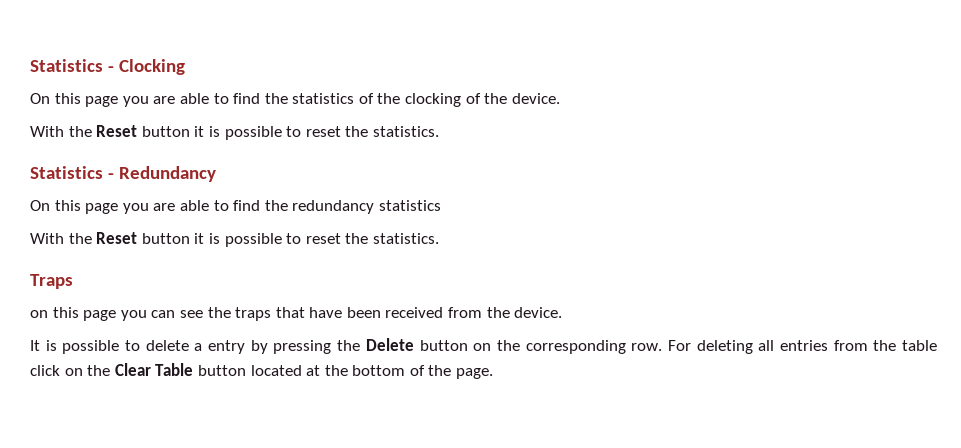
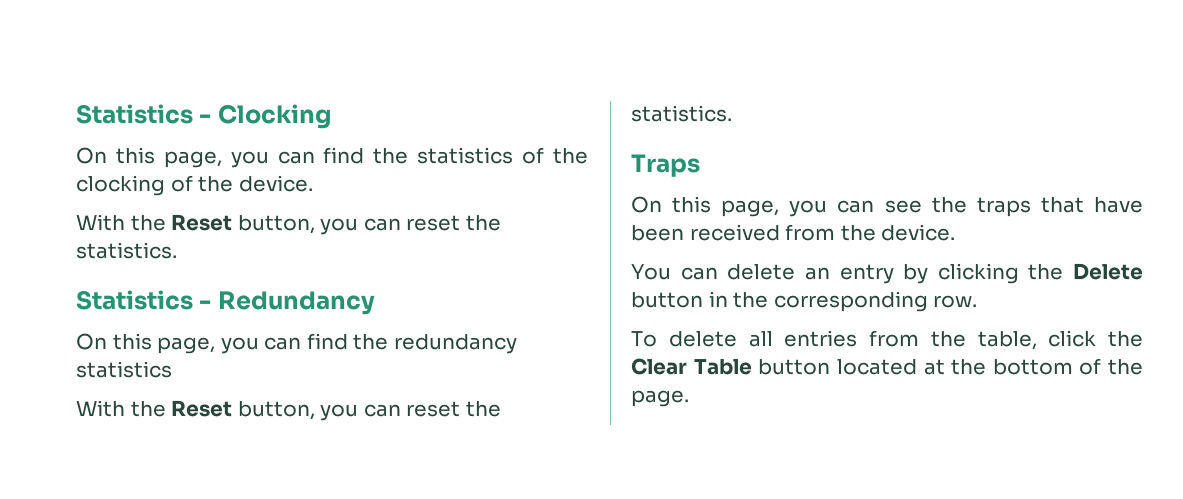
- On this page you are able to find the statistics of the clocking of the device.
- With the Reset button it is possible to reset the statistics.
+ On this page, you can find the statistics of the clocking of the device.
+ With the Reset button, you can reset the statistics.
- On this page you are able to find the redundancy statistics
- With the Reset button it is possible to reset the statistics.
+ On this page, you can find the redundancy statistics
+ With the Reset button, you can reset the statistics.
- on this page you can see the traps that have been received from the device.
+ On this page, you can see the traps that have been received from the device.
- It is possible to delete a entry by pressing the Delete button on the corresponding row. For deleting all entries from the table click on the Clear Table button located at the bottom of the page.
+ You can delete an entry by clicking the Delete button in the corresponding row.
+ To delete all entries from the table, click the Clear Table button located at the bottom of the page.

